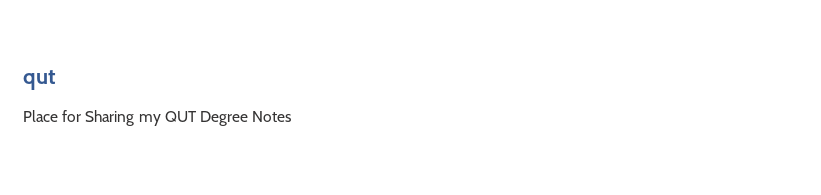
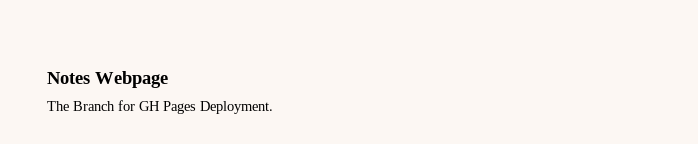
- qut
- Place for Sharing my QUT Degree Notes
+ Notes Webpage
+ The Branch for GH Pages Deployment.

